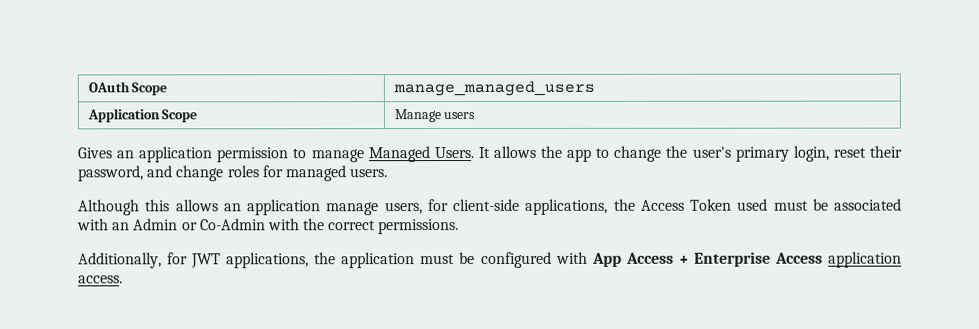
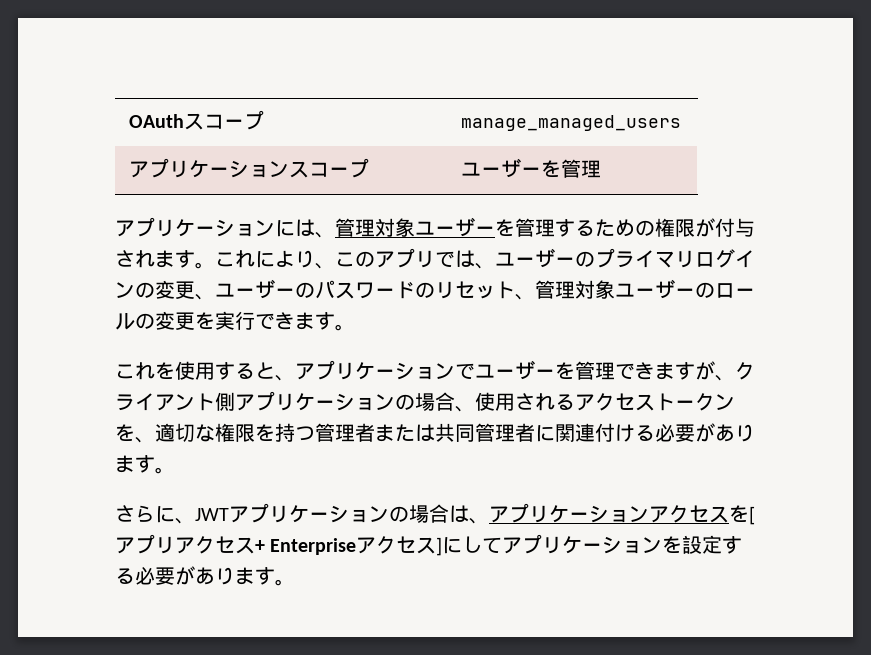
- OAuth Scope | manage_managed_users
+ OAuthスコープ | manage_managed_users
- Application Scope | Manage users
- Gives an application permission to manage Managed Users. It allows the app to change the user's primary login, reset their password, and change roles for managed users.
- Although this allows an application manage users, for client-side applications, the Access Token used must be associated with an Admin or Co-Admin with the correct permissions.
- Additionally, for JWT applications, the application must be configured with App Access + Enterprise Access application access.
+ アプリケーションスコープ | ユーザーを管理
+ アプリケーションには、管理対象ユーザーを管理するための権限が付与されます。これにより、このアプリでは、ユーザーのプライマリログインの変更、ユーザーのパスワードのリセット、管理対象ユーザーのロールの変更を実行できます。
+ これを使用すると、アプリケーションでユーザーを管理できますが、クライアント側アプリケーションの場合、使用されるアクセストークンを、適切な権限を持つ管理者または共同管理者に関連付ける必要があります。
+ さらに、JWTアプリケーションの場合は、アプリケーションアクセスを[アプリアクセス+ Enterpriseアクセス]にしてアプリケーションを設定する必要があります。

